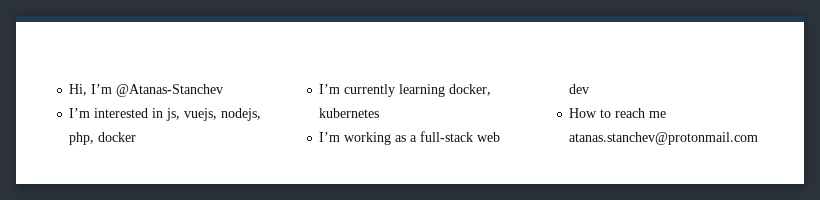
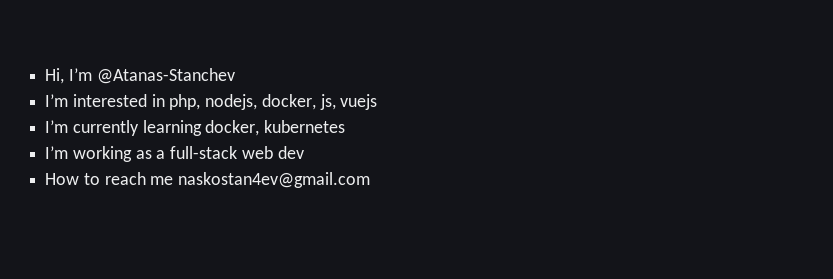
- I’m interested in js, vuejs, nodejs, php, docker
+ I’m interested in php, nodejs, docker, js, vuejs
- How to reach me atanas.stanchev@protonmail.com
+ How to reach me naskostan4ev@gmail.com

